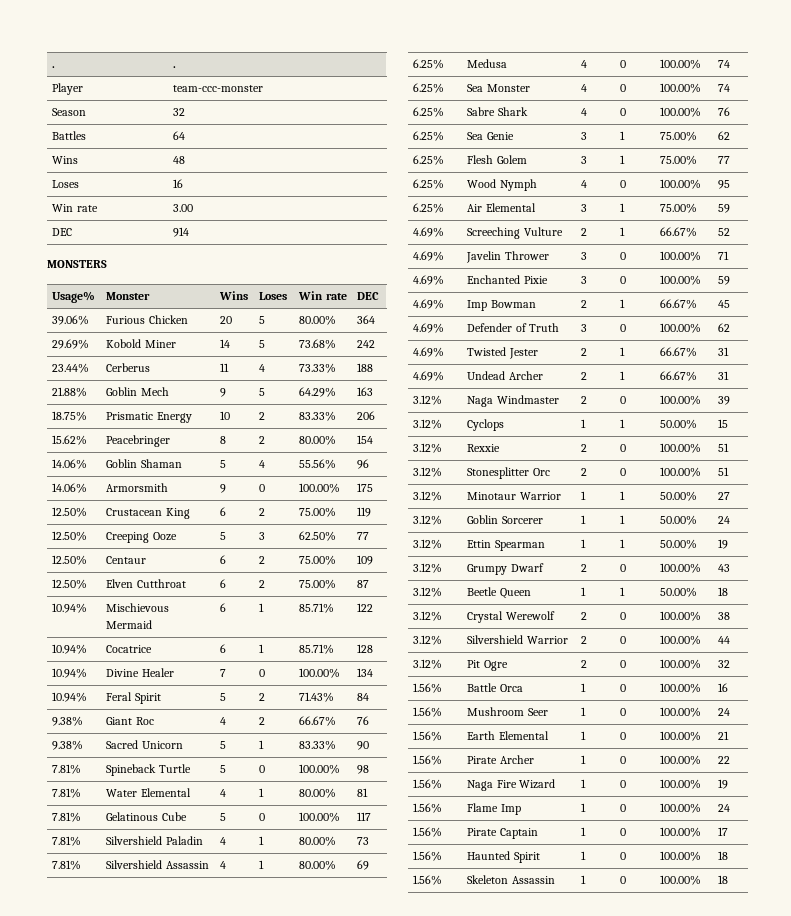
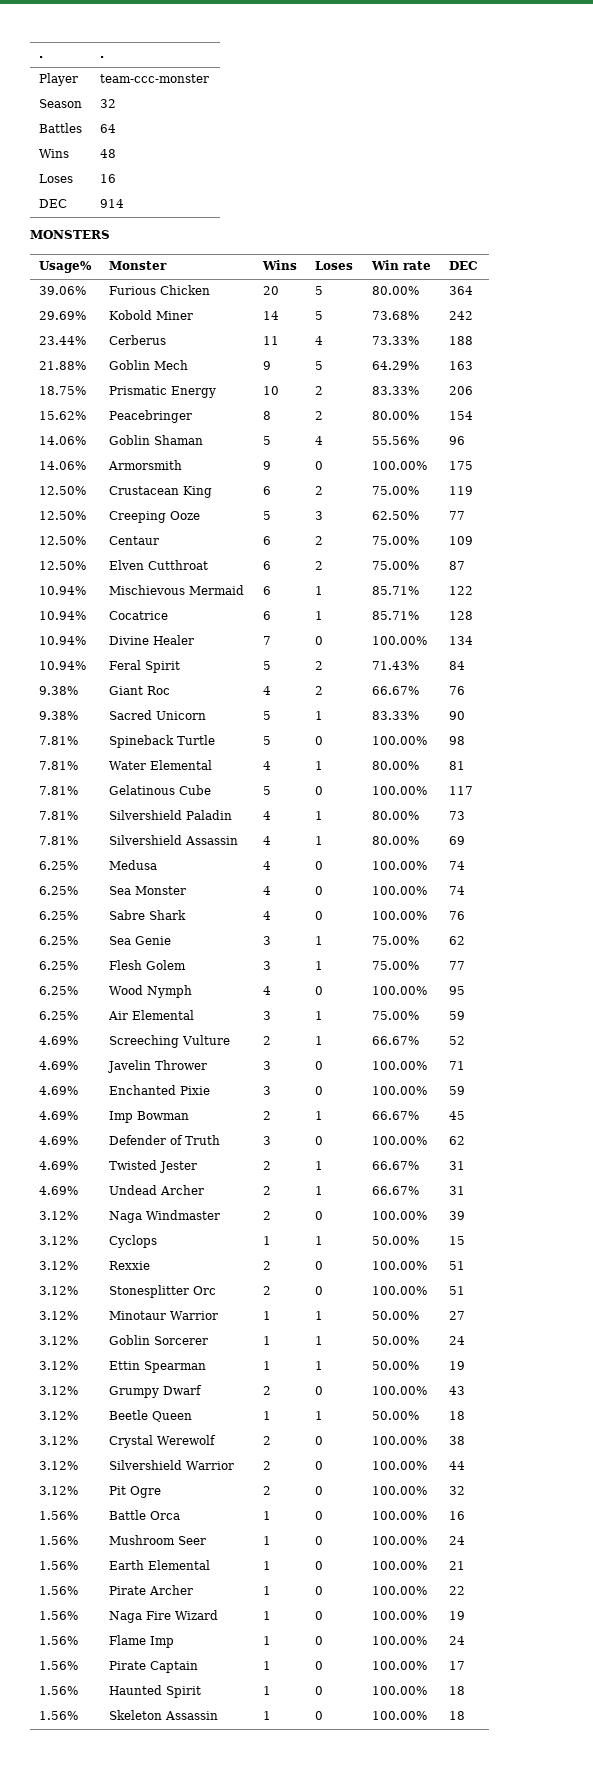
- Win rate | 3.00

